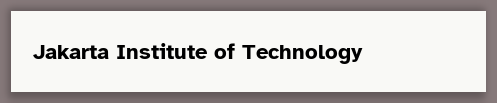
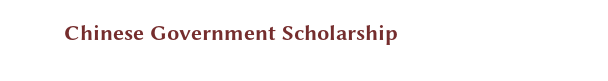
- Jakarta Institute of Technology
+ Chinese Government Scholarship

